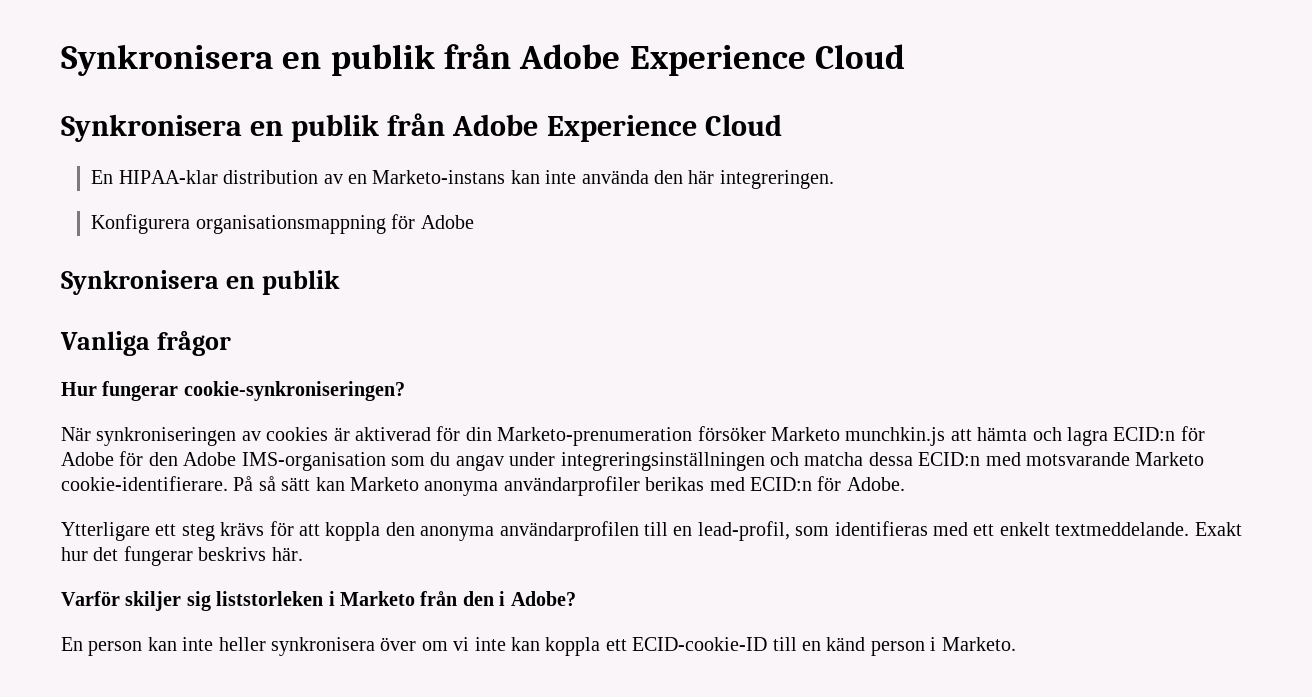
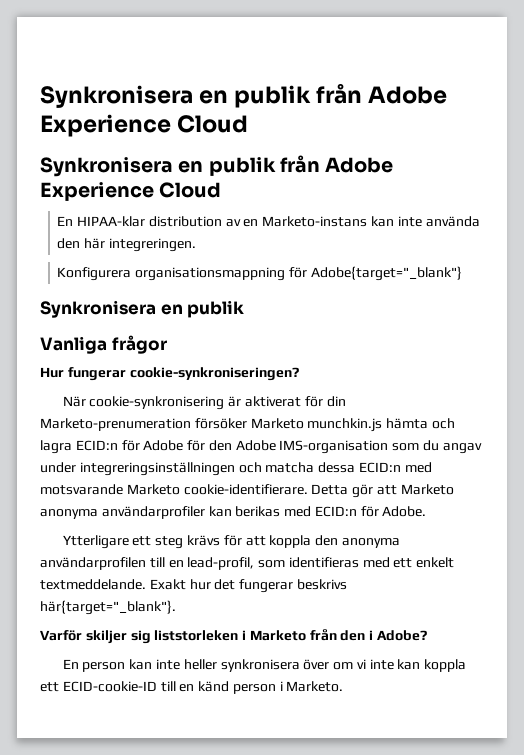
- Konfigurera organisationsmappning för Adobe
+ Konfigurera organisationsmappning för Adobe{target="_blank"}
- När synkroniseringen av cookies är aktiverad för din Marketo-prenumeration försöker Marketo munchkin.js att hämta och lagra ECID:n för Adobe för den Adobe IMS-organisation som du angav under integreringsinställningen och matcha dessa ECID:n med motsvarande Marketo cookie-identifierare.
+ När cookie-synkronisering är aktiverat för din Marketo-prenumeration försöker Marketo munchkin.js hämta och lagra ECID:n för Adobe för den Adobe IMS-organisation som du angav under integreringsinställningen och matcha dessa ECID:n med motsvarande Marketo cookie-identifierare.
- På så sätt kan Marketo anonyma användarprofiler berikas med ECID:n för Adobe.
+ Detta gör att Marketo anonyma användarprofiler kan berikas med ECID:n för Adobe.
- Exakt hur det fungerar beskrivs här.
+ Exakt hur det fungerar beskrivs här{target="_blank"}.

